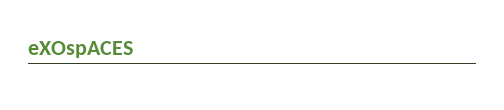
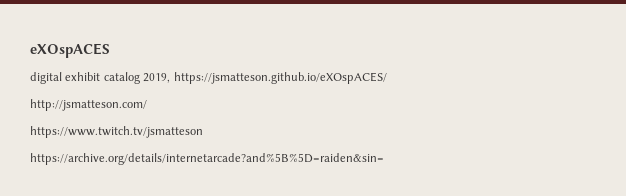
+ digital exhibit catalog 2019, https://jsmatteson.github.io/eXOspACES/
+ http://jsmatteson.com/
+ https://www.twitch.tv/jsmatteson
+ https://archive.org/details/internetarcade?and%5B%5D=raiden&sin=

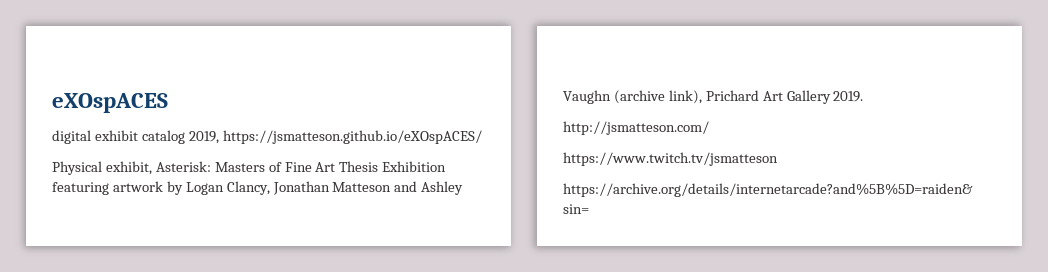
+ Physical exhibit, Asterisk: Masters of Fine Art Thesis Exhibition featuring artwork by Logan Clancy, Jonathan Matteson and Ashley Vaughn (archive link), Prichard Art Gallery 2019.

